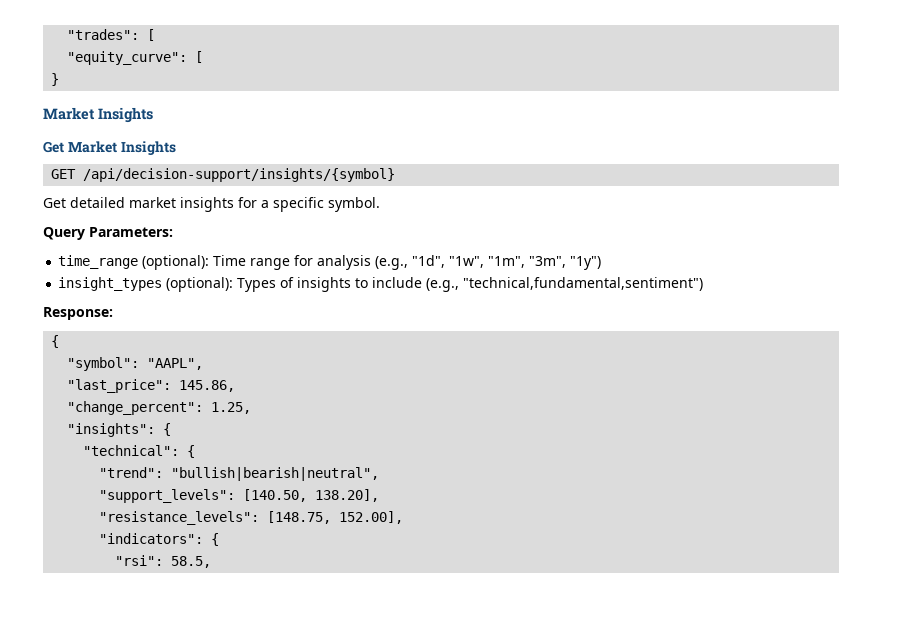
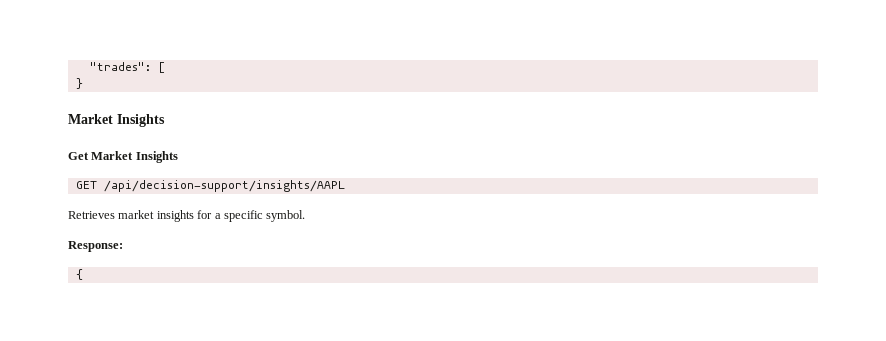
- "equity_curve": [
- GET /api/decision-support/insights/{symbol}
- Get detailed market insights for a specific symbol.
+ GET /api/decision-support/insights/AAPL
+ Retrieves market insights for a specific symbol.
- Query Parameters:
- time_range (optional): Time range for analysis (e.g., "1d", "1w", "1m", "3m", "1y")
- insight_types (optional): Types of insights to include (e.g., "technical,fundamental,sentiment")
  Response:
  {
- "symbol": "AAPL",
- "last_price": 145.86,
- "change_percent": 1.25,
- "insights": {
- "technical": {
- "trend": "bullish|bearish|neutral",
- "support_levels": [140.50, 138.20],
- "resistance_levels": [148.75, 152.00],
- "indicators": {
- "rsi": 58.5,

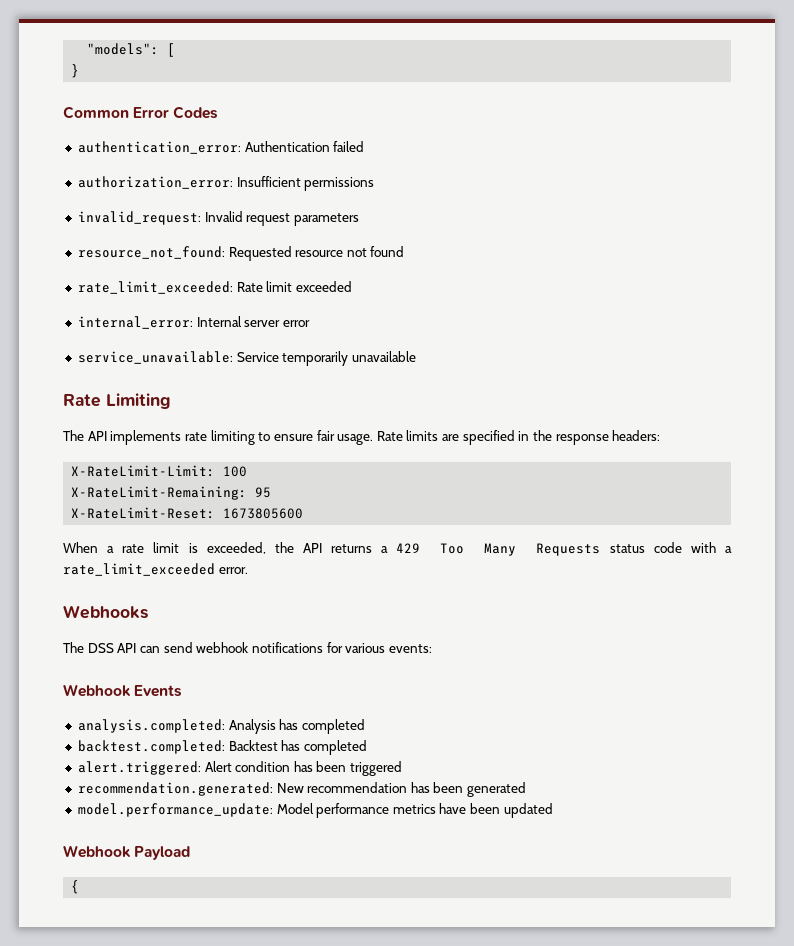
- "trades": [
+ "models": [
  }
- Market Insights
- Get Market Insights
- GET /api/decision-support/insights/AAPL
- Retrieves market insights for a specific symbol.
- Response:
+ Common Error Codes
+ authentication_error: Authentication failed
+ authorization_error: Insufficient permissions
+ invalid_request: Invalid request parameters
+ resource_not_found: Requested resource not found
+ rate_limit_exceeded: Rate limit exceeded
+ internal_error: Internal server error
+ service_unavailable: Service temporarily unavailable
+ Rate Limiting
+ The API implements rate limiting to ensure fair usage. Rate limits are specified in the response headers:
+ X-RateLimit-Limit: 100
+ X-RateLimit-Remaining: 95
+ X-RateLimit-Reset: 1673805600
+ When a rate limit is exceeded, the API returns a 429 Too Many Requests status code with a rate_limit_exceeded error.
+ Webhooks
+ The DSS API can send webhook notifications for various events:
+ Webhook Events
+ analysis.completed: Analysis has completed
+ backtest.completed: Backtest has completed
+ alert.triggered: Alert condition has been triggered
+ recommendation.generated: New recommendation has been generated
+ model.performance_update: Model performance metrics have been updated
+ Webhook Payload

